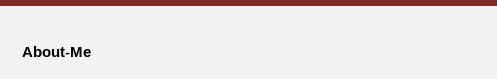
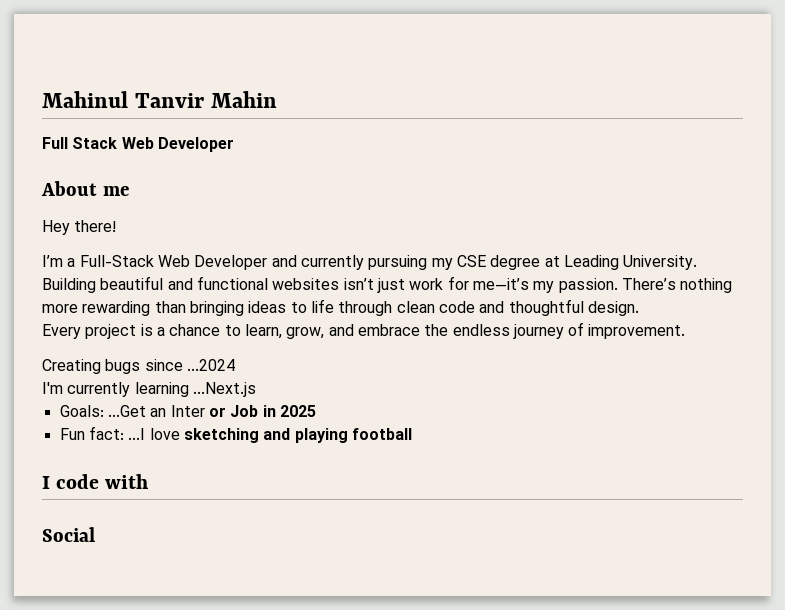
- About-Me
+ Mahinul Tanvir Mahin
+ Full Stack Web Developer
+ About me
+ Hey there!
+ I’m a Full-Stack Web Developer and currently pursuing my CSE degree at Leading University. Building beautiful and functional websites isn’t just work for me—it’s my passion. There’s nothing more rewarding than bringing ideas to life through clean code and thoughtful design.
+ Every project is a chance to learn, grow, and embrace the endless journey of improvement.
+ Creating bugs since ...2024
+ I'm currently learning ...Next.js
+ Goals: ...Get an Inter or Job in 2025
+ Fun fact: ...I love sketching and playing football
+ I code with
+ Social

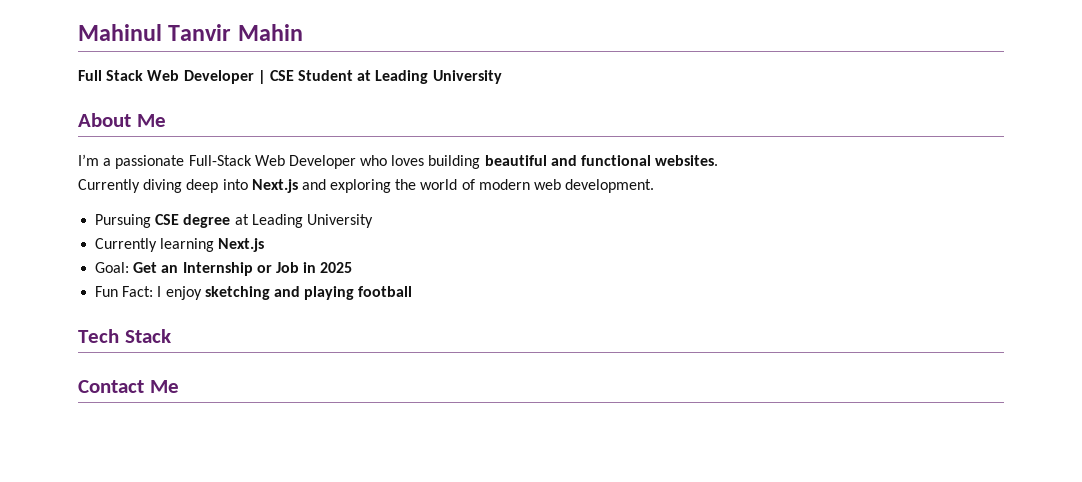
- Full Stack Web Developer
- About me
- Hey there!
+ Full Stack Web Developer | CSE Student at Leading University
+ About Me
- I’m a Full-Stack Web Developer and currently pursuing my CSE degree at Leading University. Building beautiful and functional websites isn’t just work for me—it’s my passion. There’s nothing more rewarding than bringing ideas to life through clean code and thoughtful design.
- Every project is a chance to learn, grow, and embrace the endless journey of improvement.
- Creating bugs since ...2024
- I'm currently learning ...Next.js
- Goals: ...Get an Inter or Job in 2025
+ I’m a passionate Full-Stack Web Developer who loves building beautiful and functional websites.
+ Currently diving deep into Next.js and exploring the world of modern web development.
+ Pursuing CSE degree at Leading University
+ Currently learning Next.js
+ Goal: Get an Internship or Job in 2025
- Fun fact: ...I love sketching and playing football
+ Fun Fact: I enjoy sketching and playing football
- I code with
- Social
+ Tech Stack
+ Contact Me

